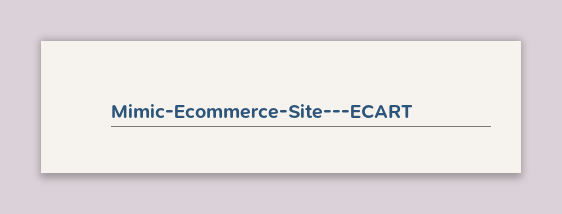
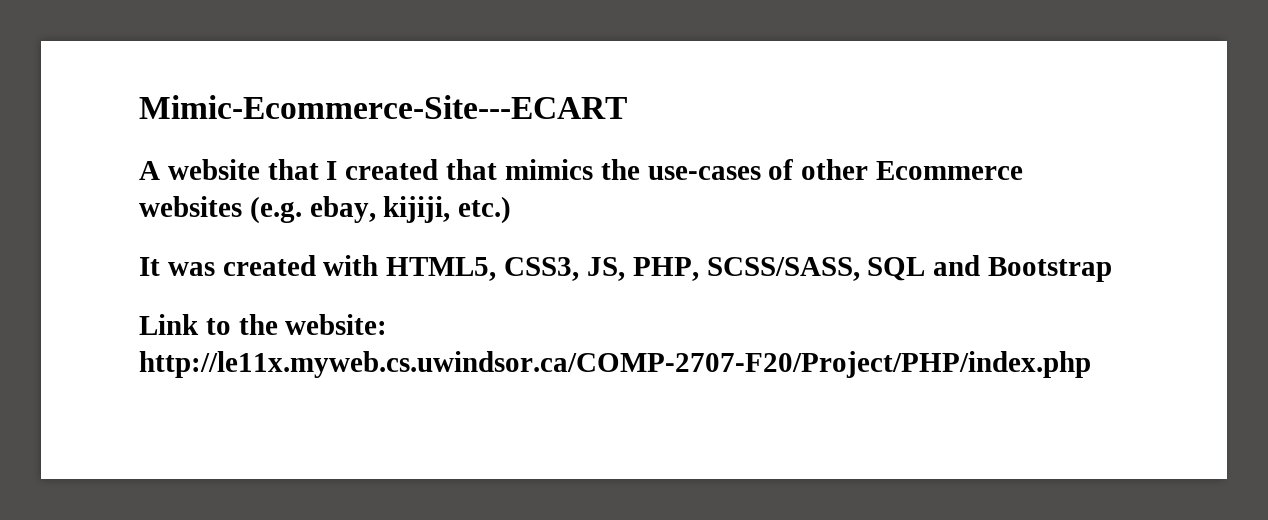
+ A website that I created that mimics the use-cases of other Ecommerce websites (e.g. ebay, kijiji, etc.)
+ It was created with HTML5, CSS3, JS, PHP, SCSS/SASS, SQL and Bootstrap
+ Link to the website: http://le11x.myweb.cs.uwindsor.ca/COMP-2707-F20/Project/PHP/index.php

